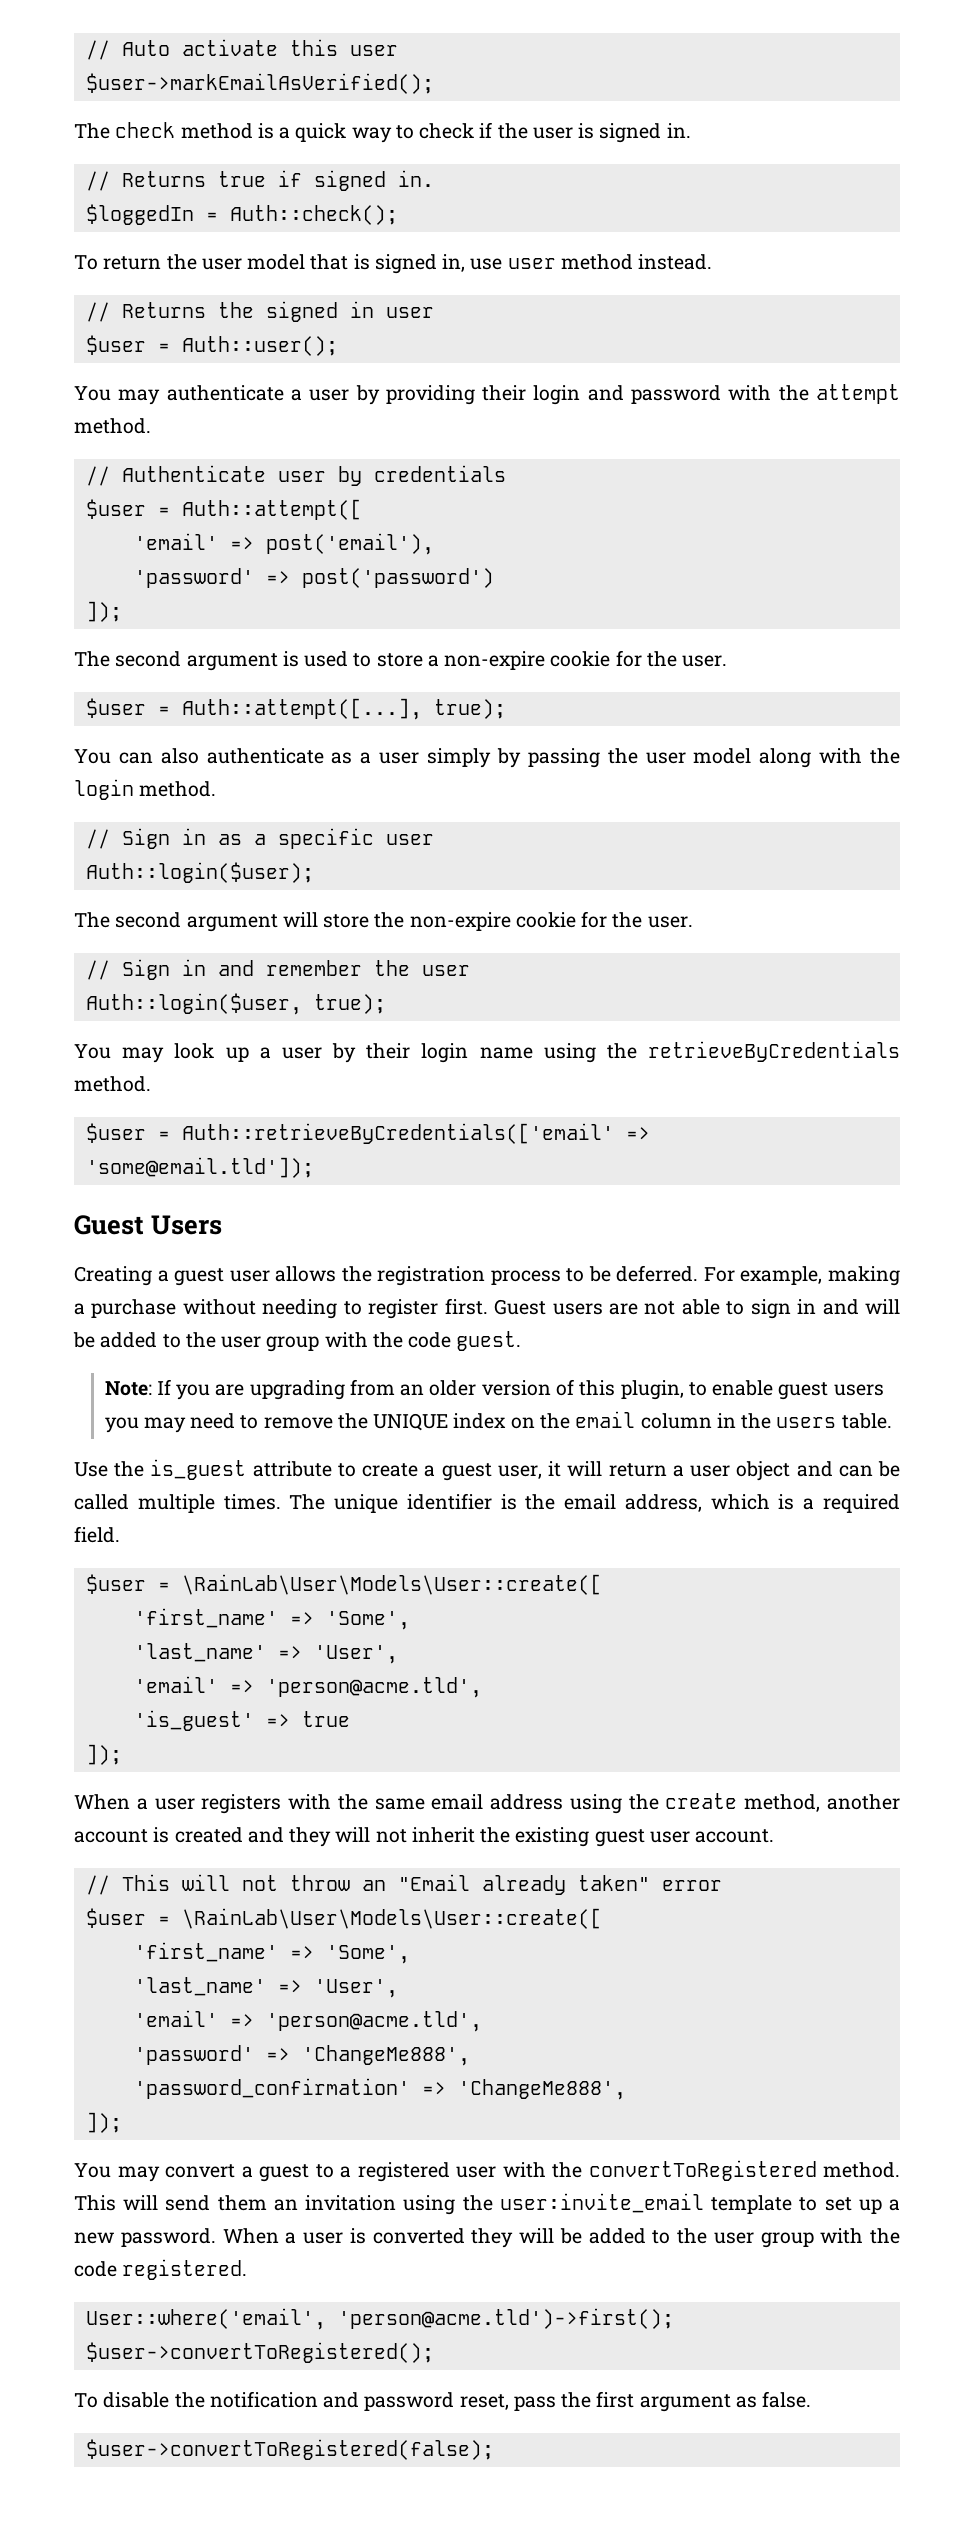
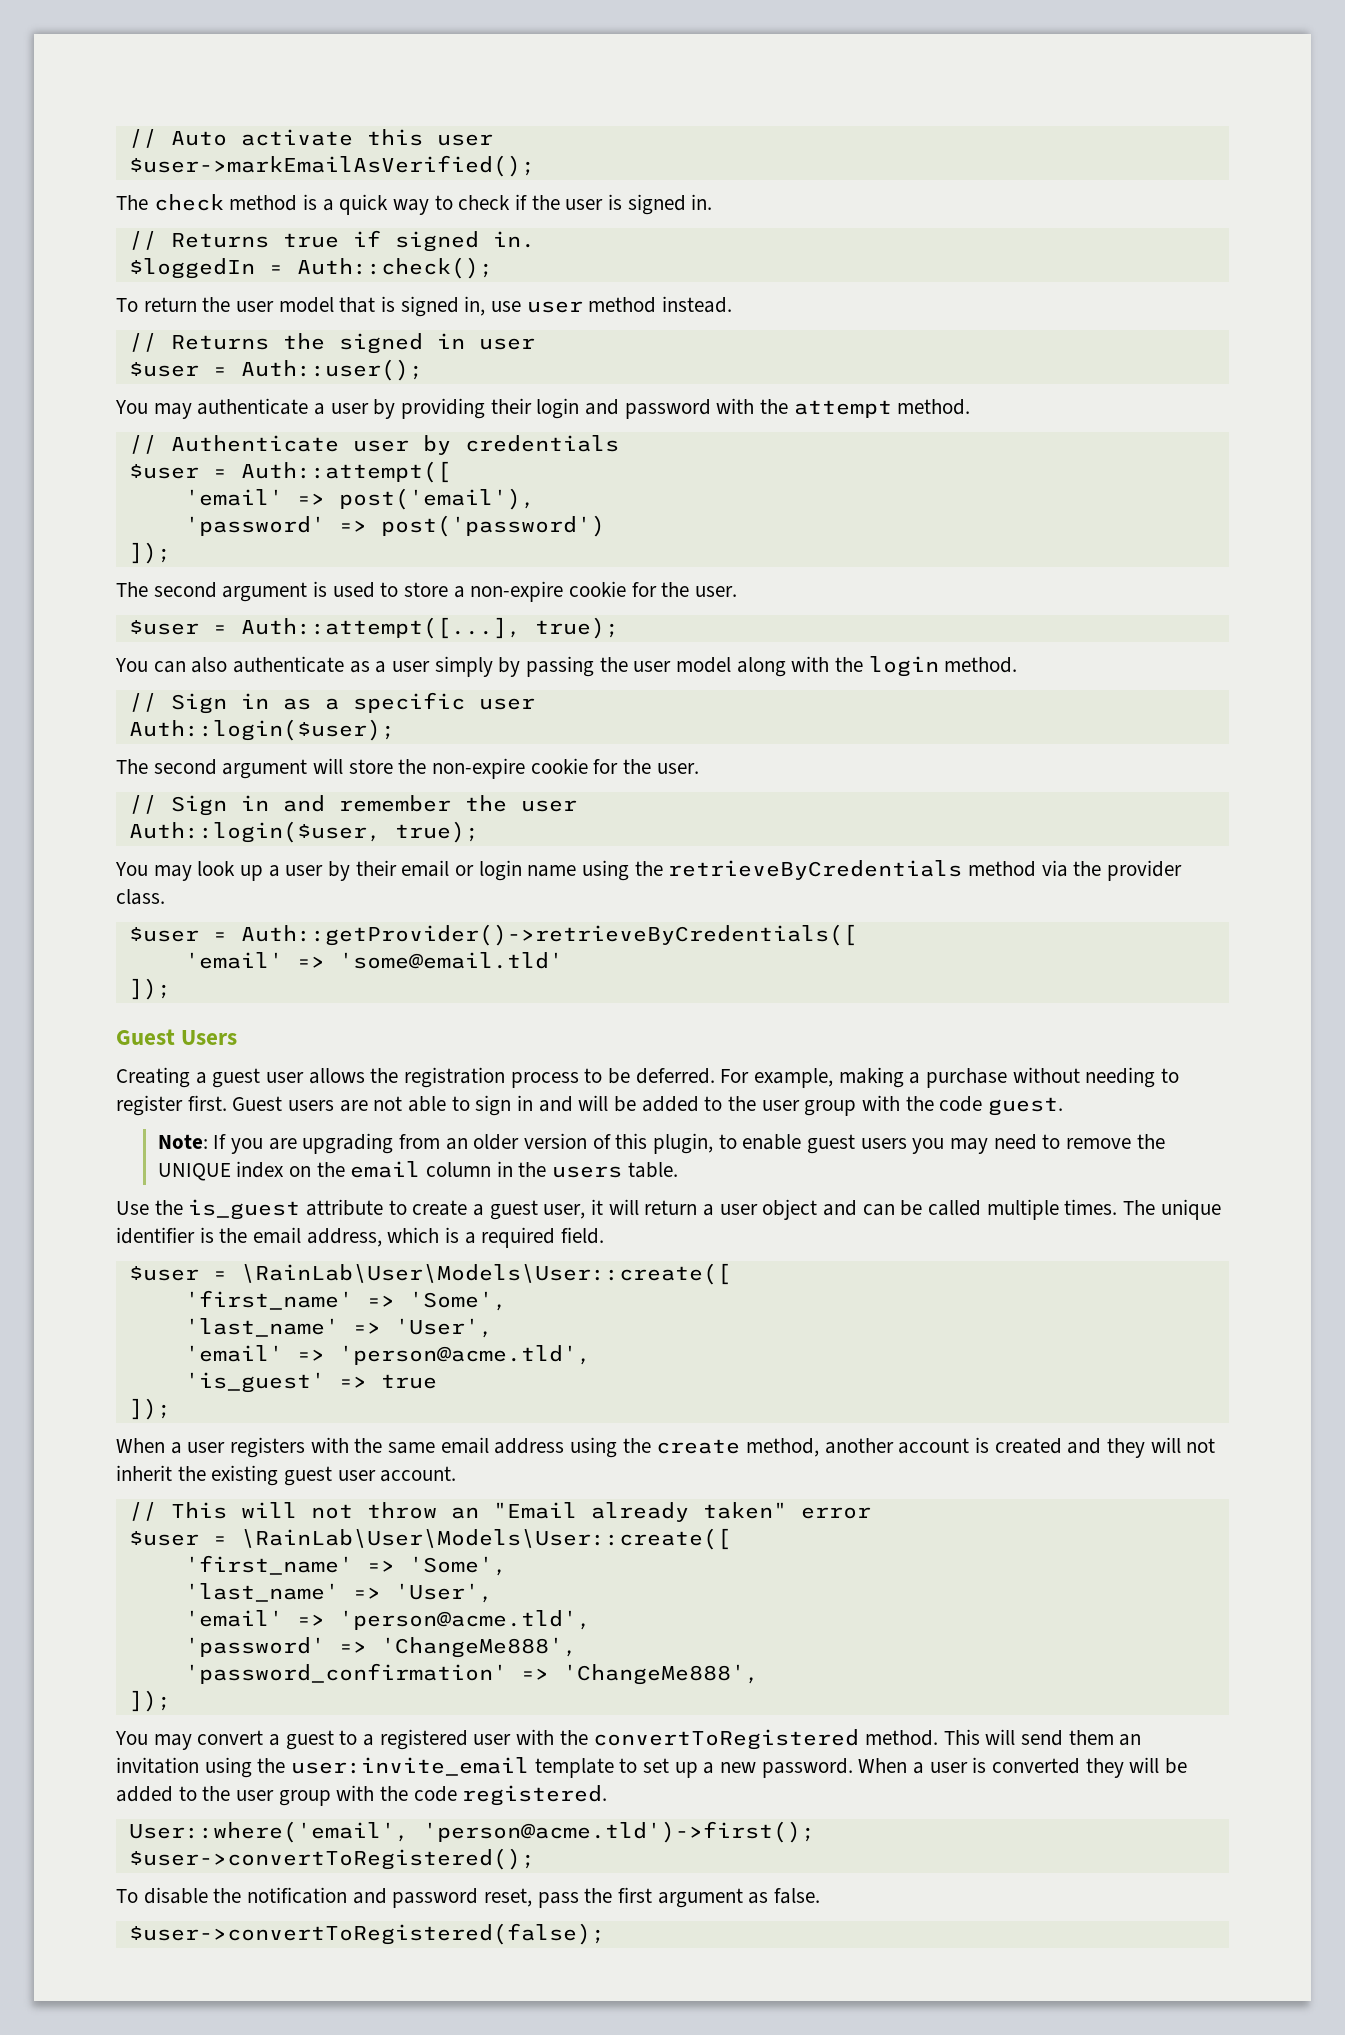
- You may look up a user by their login name using the retrieveByCredentials method.
- $user = Auth::retrieveByCredentials(['email' => 'some@email.tld']);
+ You may look up a user by their email or login name using the retrieveByCredentials method via the provider class.
+ $user = Auth::getProvider()->retrieveByCredentials([
+ 'email' => 'some@email.tld'
+ ]);

